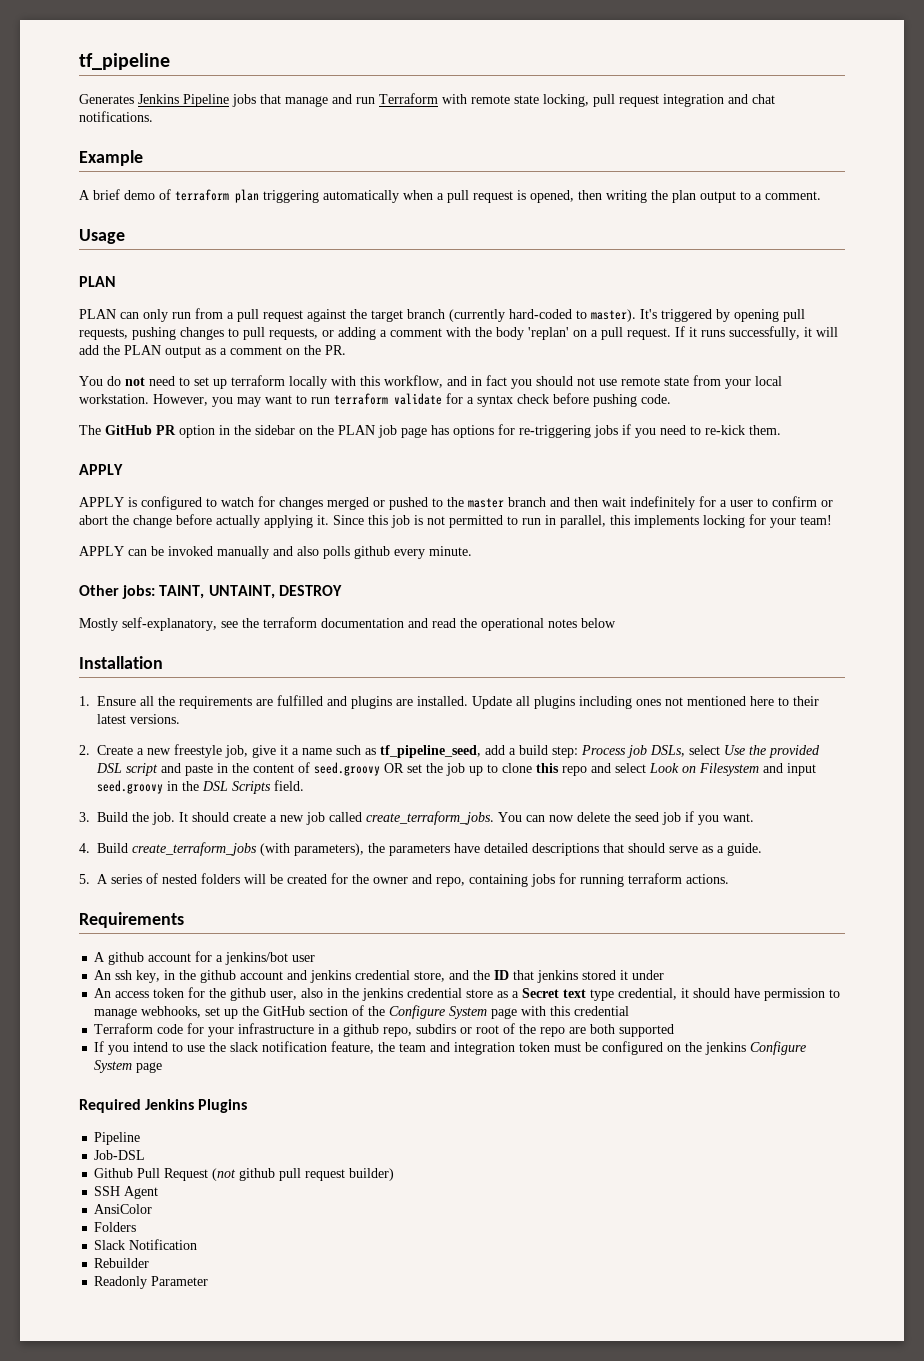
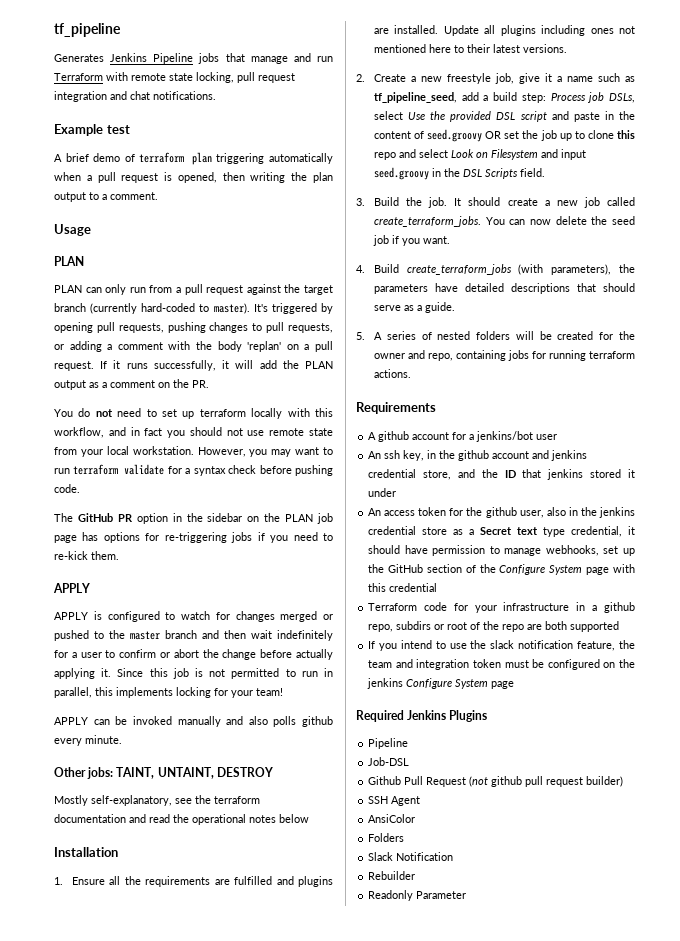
- Example
+ Example test

